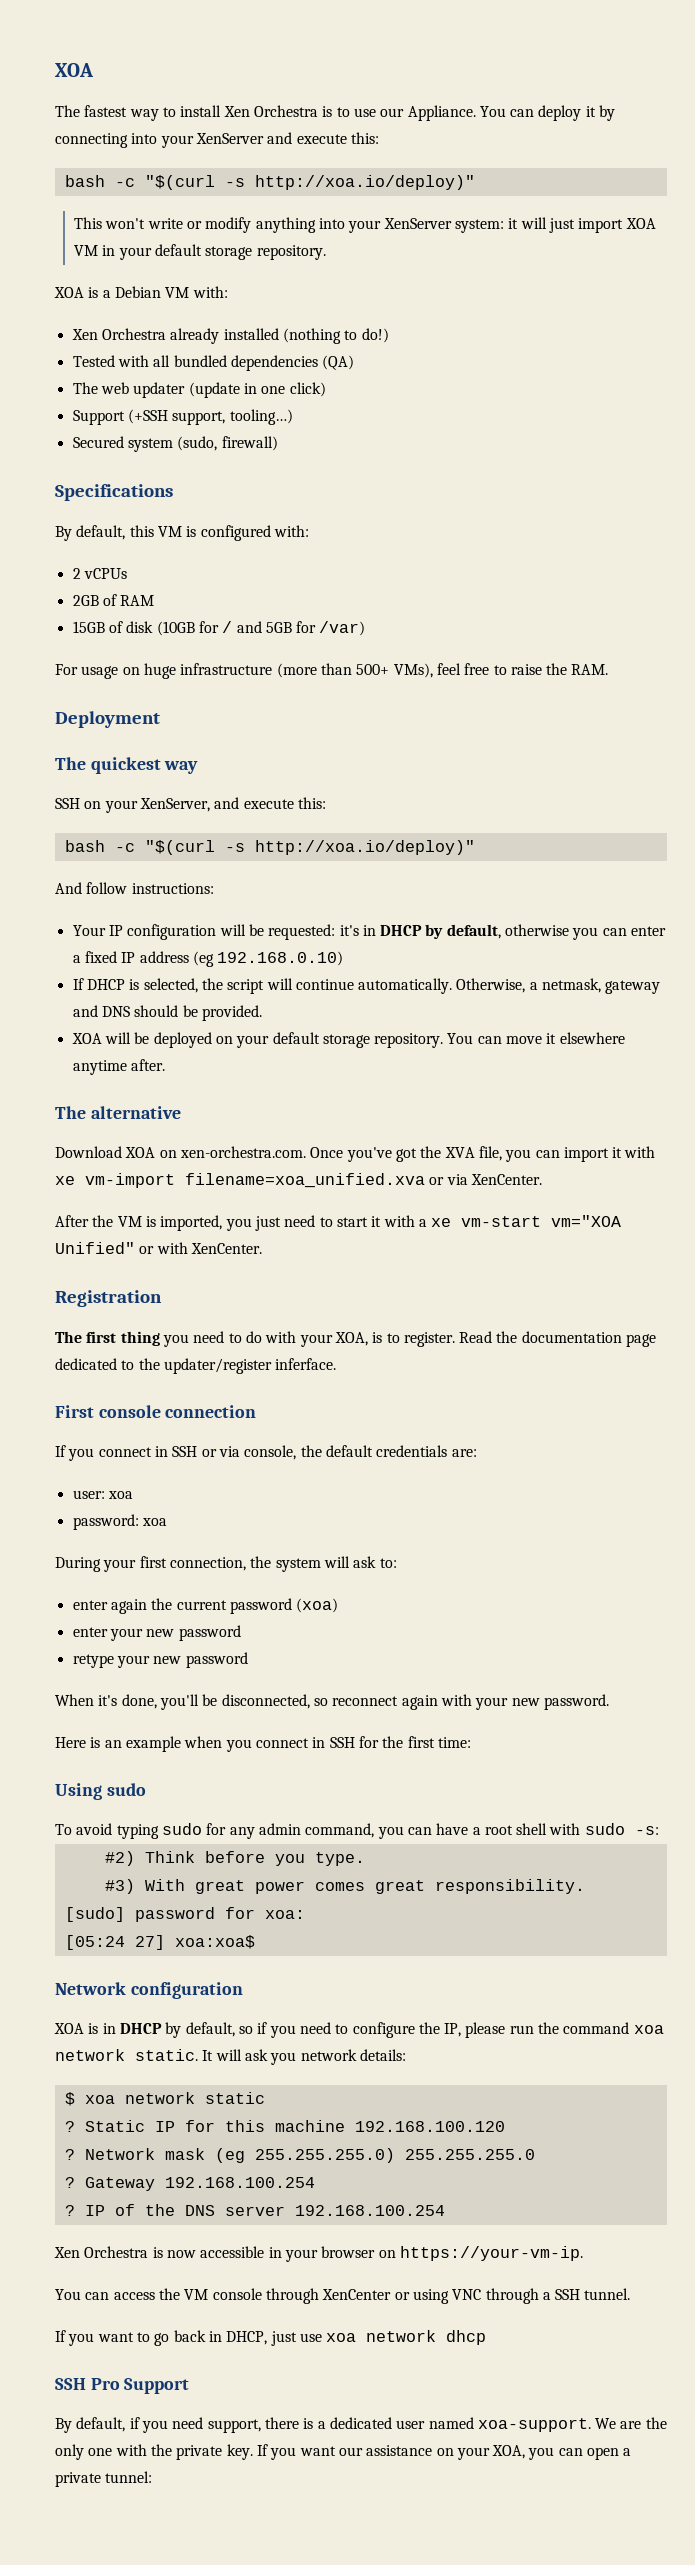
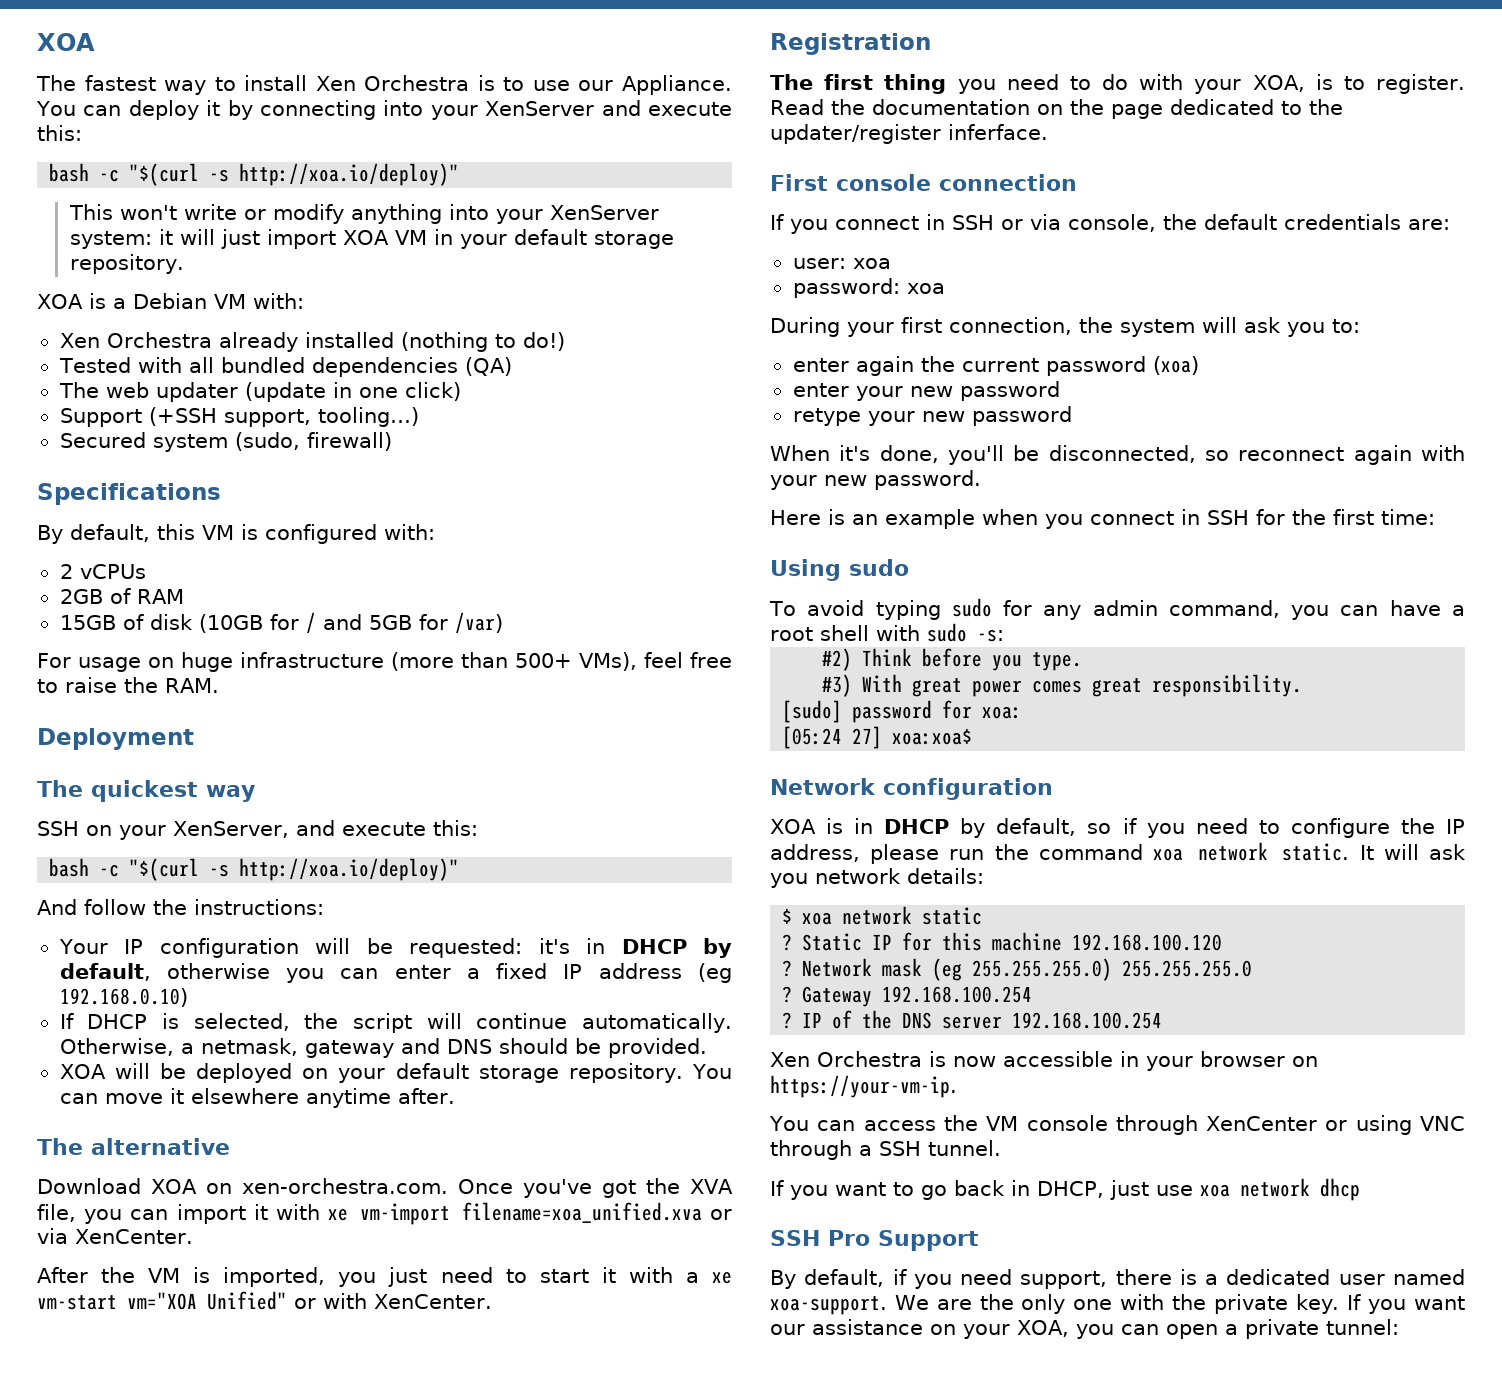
- And follow instructions:
+ And follow the instructions:
- Read the documentation page dedicated to the updater/register inferface.
+ Read the documentation on the page dedicated to the updater/register inferface.
- During your first connection, the system will ask to:
+ During your first connection, the system will ask you to:
- XOA is in DHCP by default, so if you need to configure the IP, please run the command xoa network static.
+ XOA is in DHCP by default, so if you need to configure the IP address, please run the command xoa network static.

